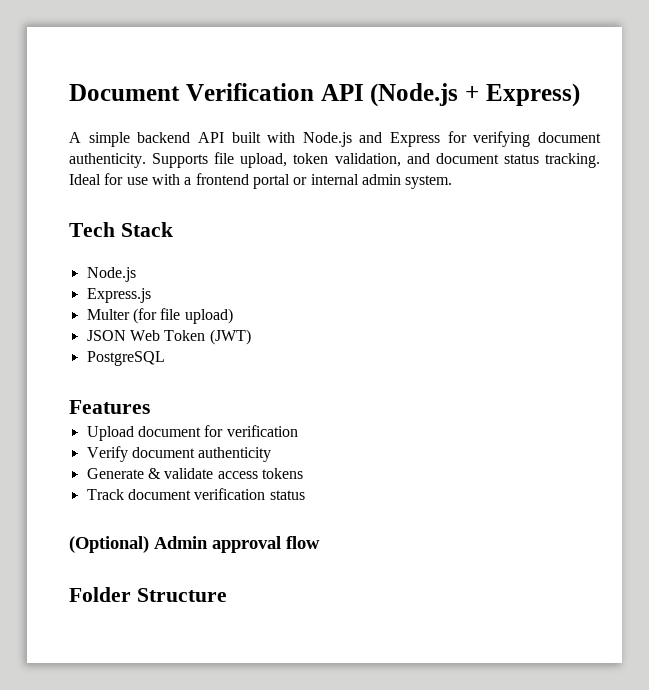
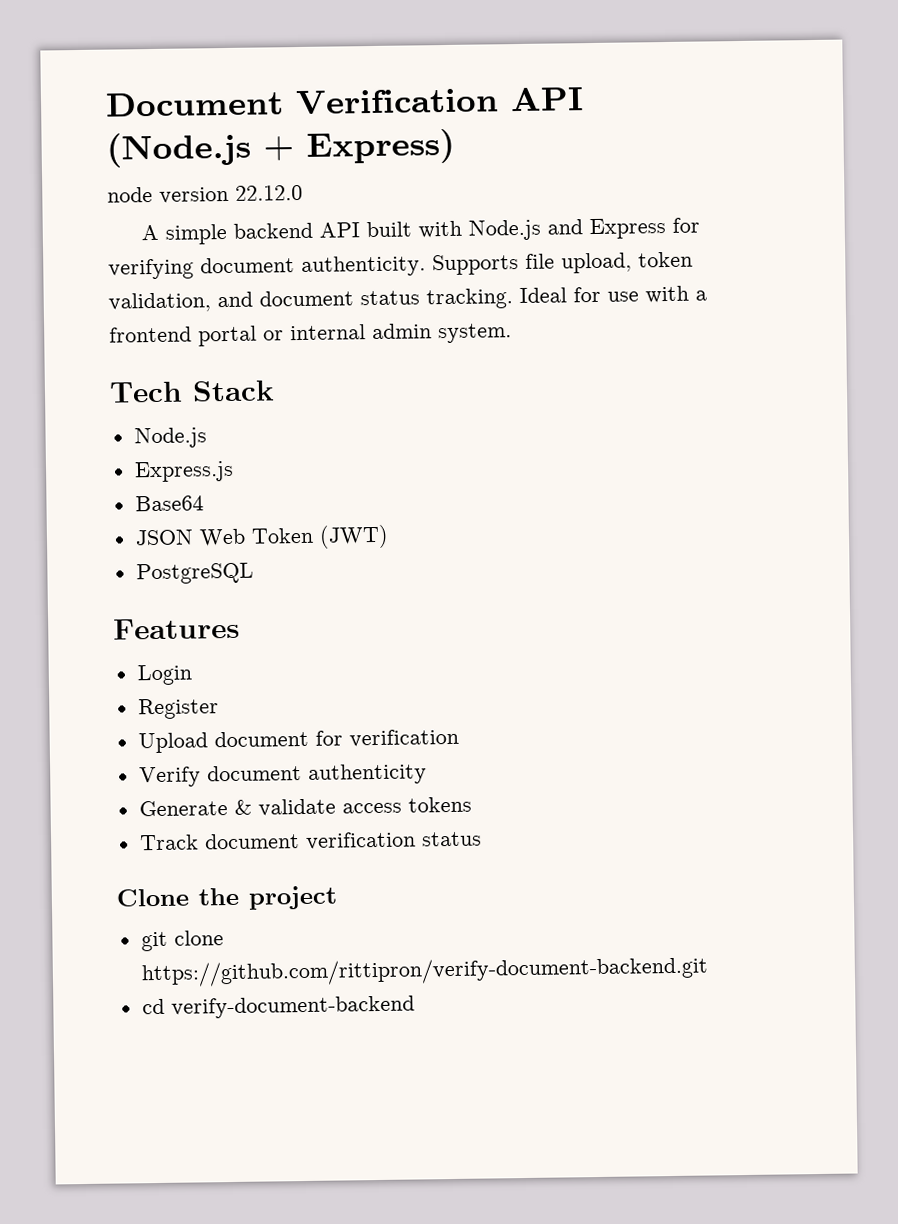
+ node version 22.12.0
- Multer (for file upload)
+ Base64
+ Login
+ Register
- (Optional) Admin approval flow
- Folder Structure
+ Clone the project
+ git clone https://github.com/rittipron/verify-document-backend.git
+ cd verify-document-backend

